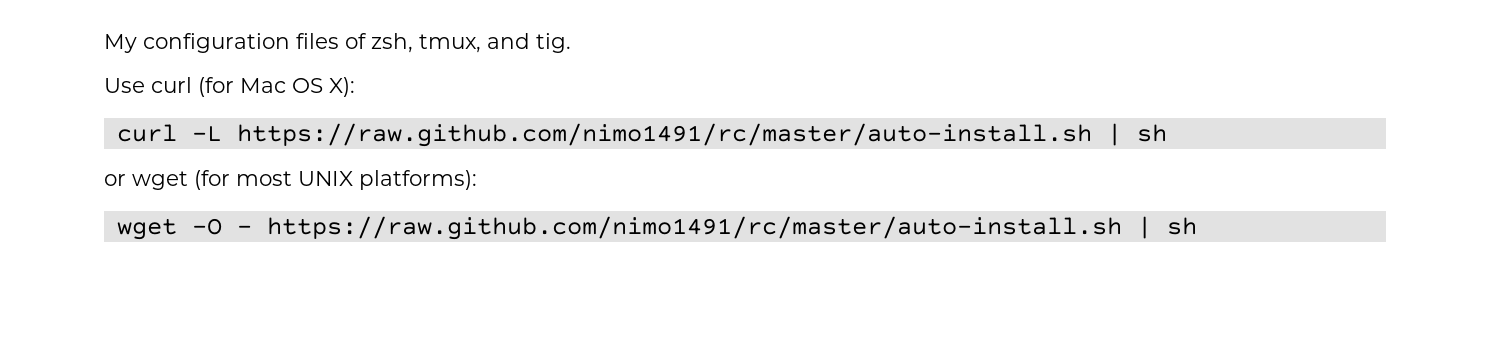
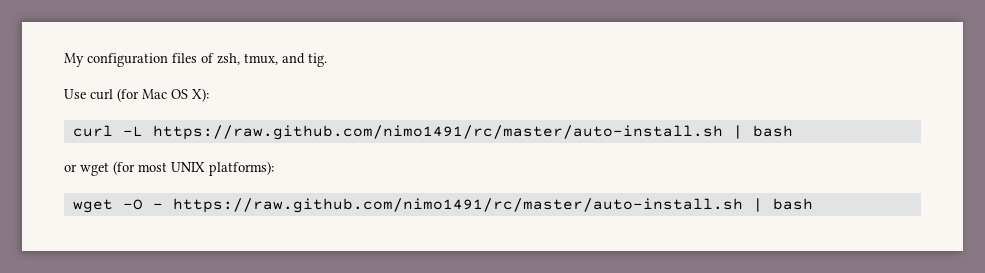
- curl -L https://raw.github.com/nimo1491/rc/master/auto-install.sh | sh
+ curl -L https://raw.github.com/nimo1491/rc/master/auto-install.sh | bash
- wget -O - https://raw.github.com/nimo1491/rc/master/auto-install.sh | sh
+ wget -O - https://raw.github.com/nimo1491/rc/master/auto-install.sh | bash

